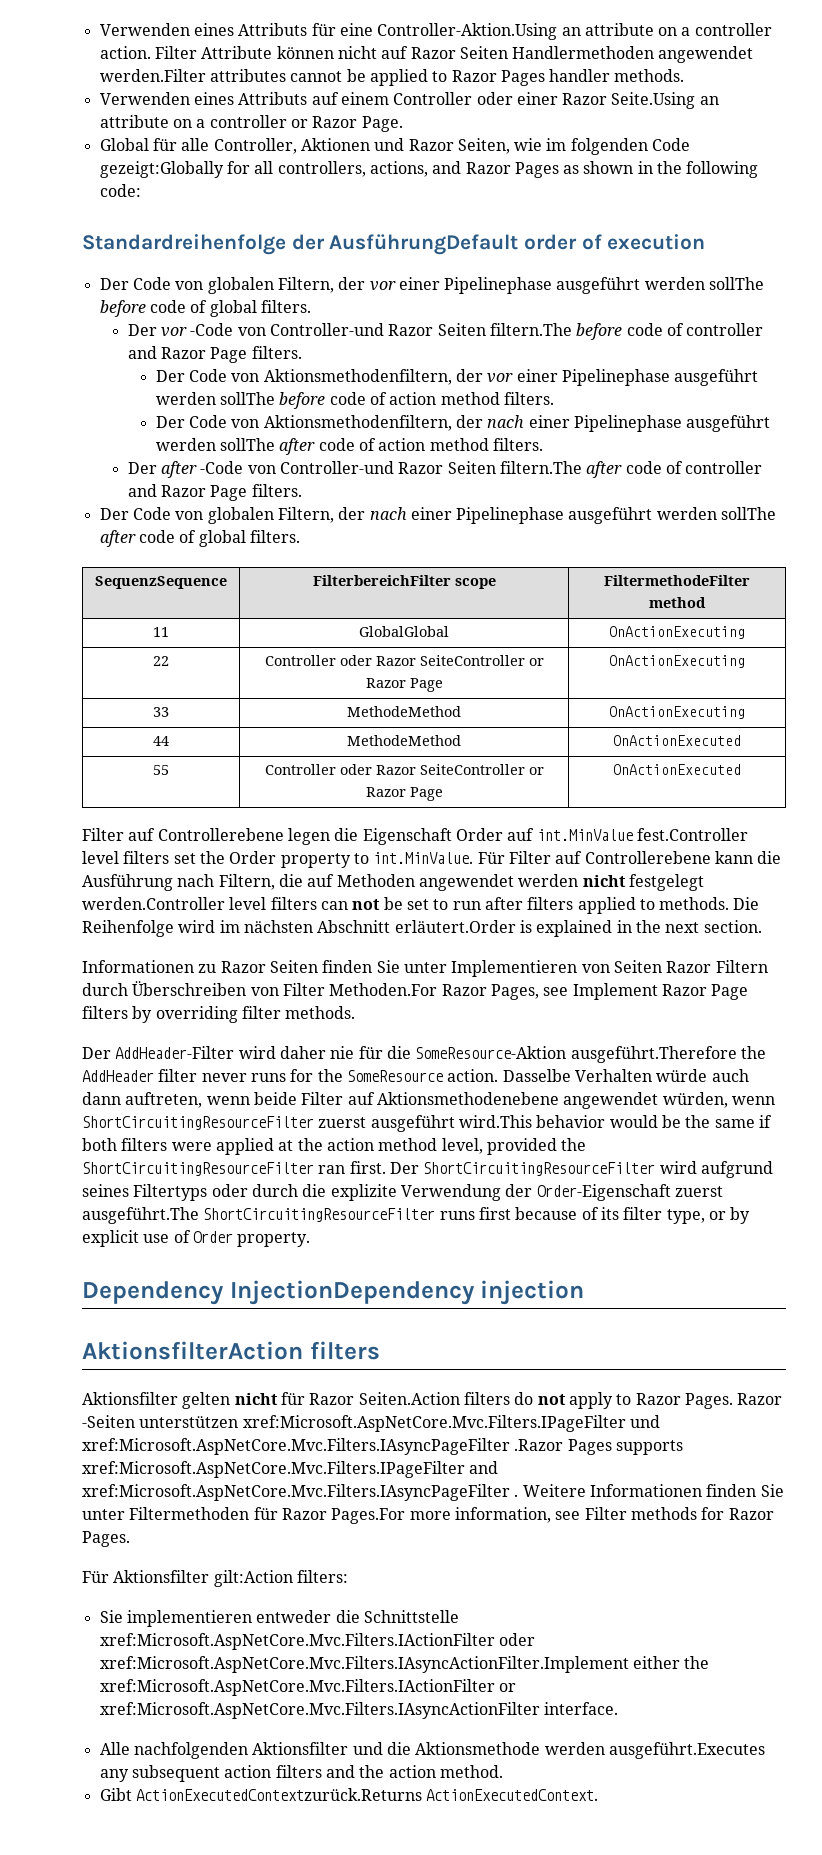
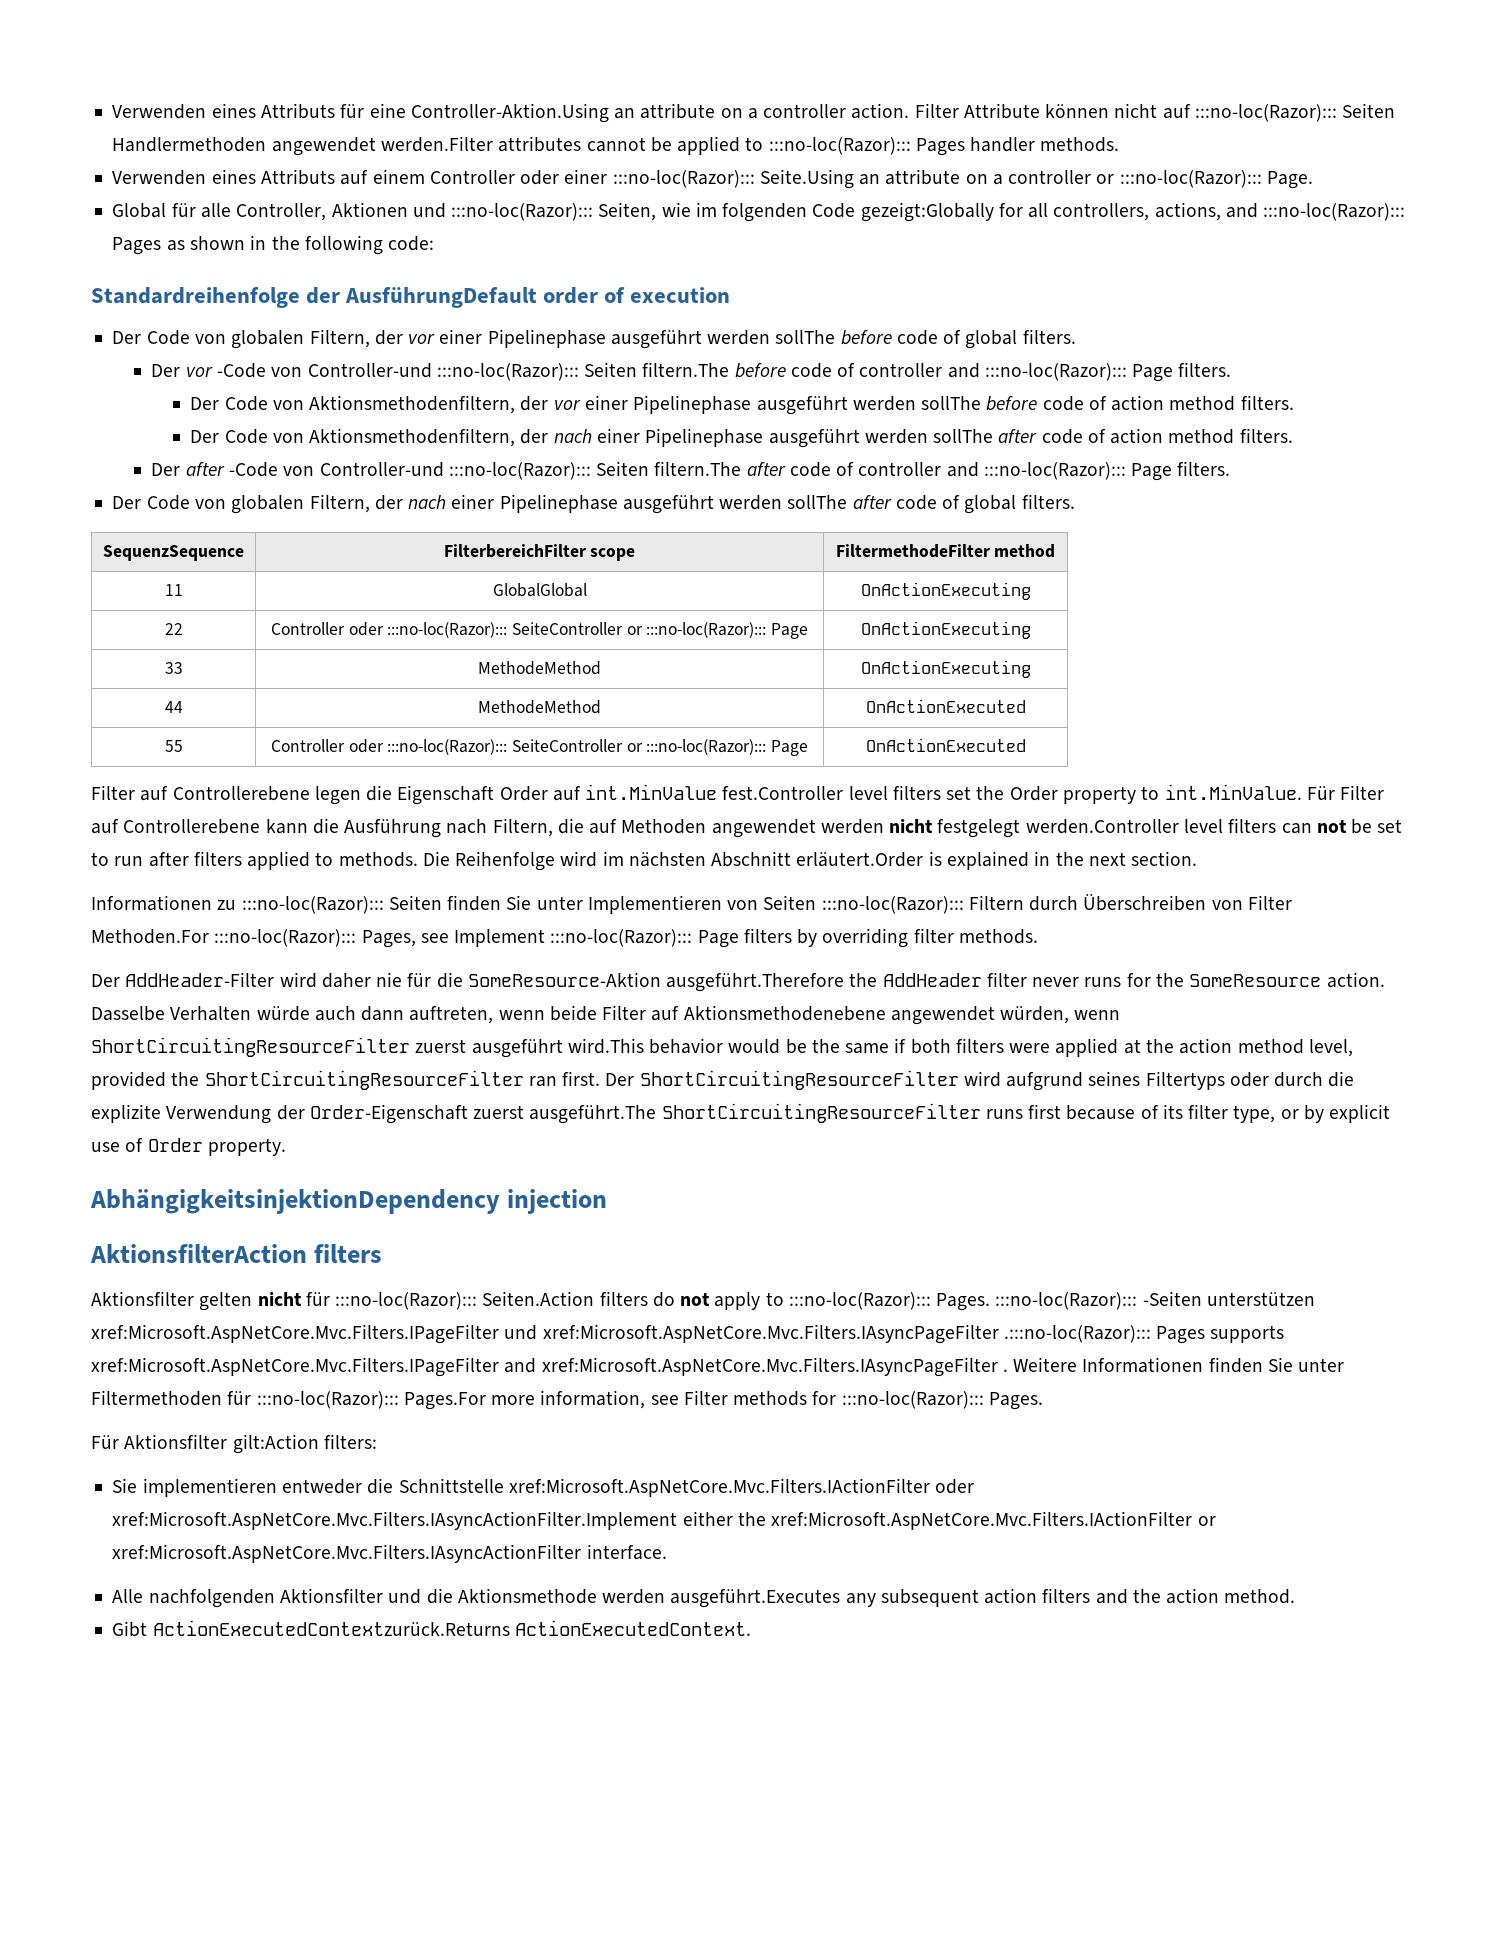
- Filter Attribute können nicht auf Razor Seiten Handlermethoden angewendet werden.Filter attributes cannot be applied to Razor Pages handler methods.
+ Filter Attribute können nicht auf :::no-loc(Razor)::: Seiten Handlermethoden angewendet werden.Filter attributes cannot be applied to :::no-loc(Razor)::: Pages handler methods.
- Verwenden eines Attributs auf einem Controller oder einer Razor Seite.Using an attribute on a controller or Razor Page.
+ Verwenden eines Attributs auf einem Controller oder einer :::no-loc(Razor)::: Seite.Using an attribute on a controller or :::no-loc(Razor)::: Page.
- Global für alle Controller, Aktionen und Razor Seiten, wie im folgenden Code gezeigt:Globally for all controllers, actions, and Razor Pages as shown in the following code:
+ Global für alle Controller, Aktionen und :::no-loc(Razor)::: Seiten, wie im folgenden Code gezeigt:Globally for all controllers, actions, and :::no-loc(Razor)::: Pages as shown in the following code:
- Der vor -Code von Controller-und Razor Seiten filtern.The before code of controller and Razor Page filters.
+ Der vor -Code von Controller-und :::no-loc(Razor)::: Seiten filtern.The before code of controller and :::no-loc(Razor)::: Page filters.
- Der after -Code von Controller-und Razor Seiten filtern.The after code of controller and Razor Page filters.
+ Der after -Code von Controller-und :::no-loc(Razor)::: Seiten filtern.The after code of controller and :::no-loc(Razor)::: Page filters.
- 22 | Controller oder Razor SeiteController or Razor Page | OnActionExecuting
+ 22 | Controller oder :::no-loc(Razor)::: SeiteController or :::no-loc(Razor)::: Page | OnActionExecuting
- 55 | Controller oder Razor SeiteController or Razor Page | OnActionExecuted
+ 55 | Controller oder :::no-loc(Razor)::: SeiteController or :::no-loc(Razor)::: Page | OnActionExecuted
- Informationen zu Razor Seiten finden Sie unter Implementieren von Seiten Razor Filtern durch Überschreiben von Filter Methoden.For Razor Pages, see Implement Razor Page filters by overriding filter methods.
+ Informationen zu :::no-loc(Razor)::: Seiten finden Sie unter Implementieren von Seiten :::no-loc(Razor)::: Filtern durch Überschreiben von Filter Methoden.For :::no-loc(Razor)::: Pages, see Implement :::no-loc(Razor)::: Page filters by overriding filter methods.
- Dependency InjectionDependency injection
+ AbhängigkeitsinjektionDependency injection
- Aktionsfilter gelten nicht für Razor Seiten.Action filters do not apply to Razor Pages. Razor -Seiten unterstützen xref:Microsoft.AspNetCore.Mvc.Filters.IPageFilter und xref:Microsoft.AspNetCore.Mvc.Filters.IAsyncPageFilter .Razor Pages supports xref:Microsoft.AspNetCore.Mvc.Filters.IPageFilter and xref:Microsoft.AspNetCore.Mvc.Filters.IAsyncPageFilter .
+ Aktionsfilter gelten nicht für :::no-loc(Razor)::: Seiten.Action filters do not apply to :::no-loc(Razor)::: Pages. :::no-loc(Razor)::: -Seiten unterstützen xref:Microsoft.AspNetCore.Mvc.Filters.IPageFilter und xref:Microsoft.AspNetCore.Mvc.Filters.IAsyncPageFilter .:::no-loc(Razor)::: Pages supports xref:Microsoft.AspNetCore.Mvc.Filters.IPageFilter and xref:Microsoft.AspNetCore.Mvc.Filters.IAsyncPageFilter .
- Weitere Informationen finden Sie unter Filtermethoden für Razor Pages.For more information, see Filter methods for Razor Pages.
+ Weitere Informationen finden Sie unter Filtermethoden für :::no-loc(Razor)::: Pages.For more information, see Filter methods for :::no-loc(Razor)::: Pages.

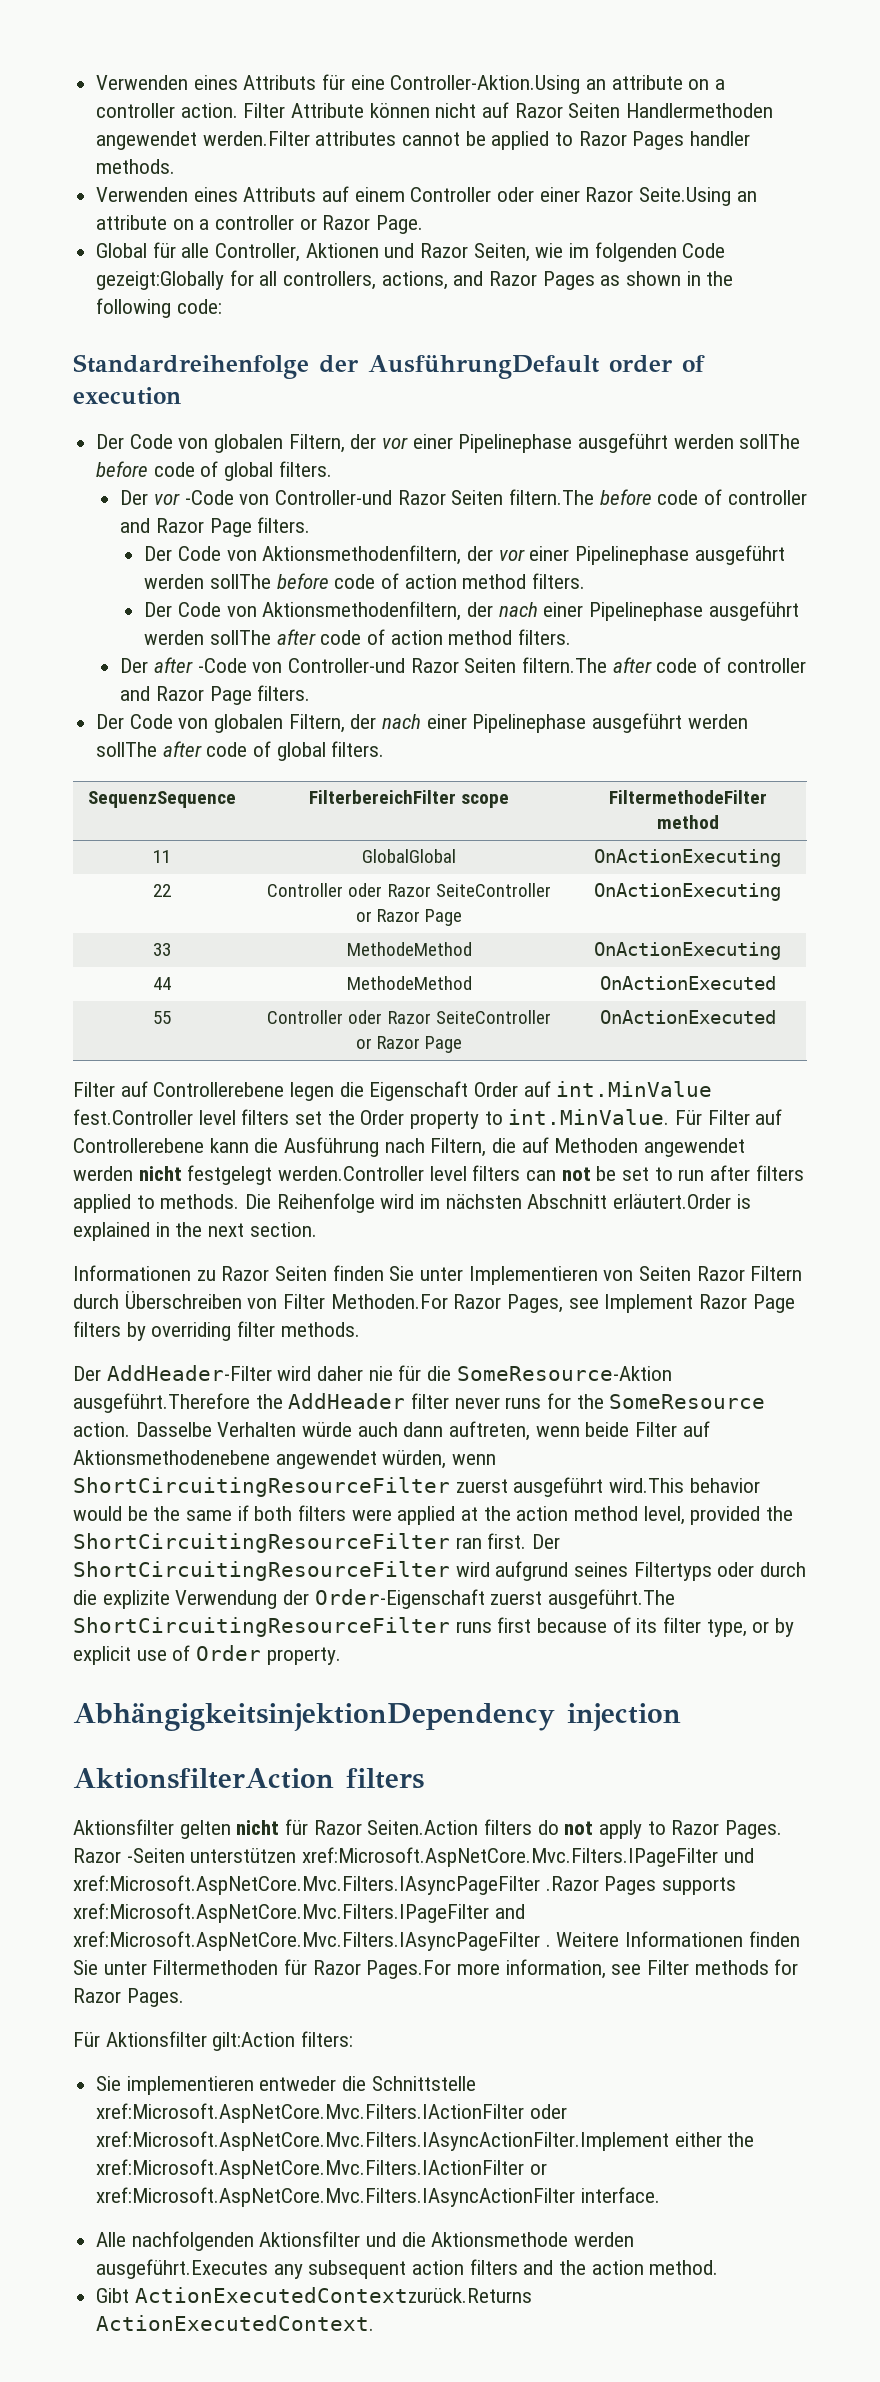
- Filter Attribute können nicht auf :::no-loc(Razor)::: Seiten Handlermethoden angewendet werden.Filter attributes cannot be applied to :::no-loc(Razor)::: Pages handler methods.
+ Filter Attribute können nicht auf Razor Seiten Handlermethoden angewendet werden.Filter attributes cannot be applied to Razor Pages handler methods.
- Verwenden eines Attributs auf einem Controller oder einer :::no-loc(Razor)::: Seite.Using an attribute on a controller or :::no-loc(Razor)::: Page.
+ Verwenden eines Attributs auf einem Controller oder einer Razor Seite.Using an attribute on a controller or Razor Page.
- Global für alle Controller, Aktionen und :::no-loc(Razor)::: Seiten, wie im folgenden Code gezeigt:Globally for all controllers, actions, and :::no-loc(Razor)::: Pages as shown in the following code:
+ Global für alle Controller, Aktionen und Razor Seiten, wie im folgenden Code gezeigt:Globally for all controllers, actions, and Razor Pages as shown in the following code:
- Der vor -Code von Controller-und :::no-loc(Razor)::: Seiten filtern.The before code of controller and :::no-loc(Razor)::: Page filters.
+ Der vor -Code von Controller-und Razor Seiten filtern.The before code of controller and Razor Page filters.
- Der after -Code von Controller-und :::no-loc(Razor)::: Seiten filtern.The after code of controller and :::no-loc(Razor)::: Page filters.
+ Der after -Code von Controller-und Razor Seiten filtern.The after code of controller and Razor Page filters.
- 22 | Controller oder :::no-loc(Razor)::: SeiteController or :::no-loc(Razor)::: Page | OnActionExecuting
+ 22 | Controller oder Razor SeiteController or Razor Page | OnActionExecuting
- 55 | Controller oder :::no-loc(Razor)::: SeiteController or :::no-loc(Razor)::: Page | OnActionExecuted
+ 55 | Controller oder Razor SeiteController or Razor Page | OnActionExecuted
- Informationen zu :::no-loc(Razor)::: Seiten finden Sie unter Implementieren von Seiten :::no-loc(Razor)::: Filtern durch Überschreiben von Filter Methoden.For :::no-loc(Razor)::: Pages, see Implement :::no-loc(Razor)::: Page filters by overriding filter methods.
+ Informationen zu Razor Seiten finden Sie unter Implementieren von Seiten Razor Filtern durch Überschreiben von Filter Methoden.For Razor Pages, see Implement Razor Page filters by overriding filter methods.
- Aktionsfilter gelten nicht für :::no-loc(Razor)::: Seiten.Action filters do not apply to :::no-loc(Razor)::: Pages. :::no-loc(Razor)::: -Seiten unterstützen xref:Microsoft.AspNetCore.Mvc.Filters.IPageFilter und xref:Microsoft.AspNetCore.Mvc.Filters.IAsyncPageFilter .:::no-loc(Razor)::: Pages supports xref:Microsoft.AspNetCore.Mvc.Filters.IPageFilter and xref:Microsoft.AspNetCore.Mvc.Filters.IAsyncPageFilter .
+ Aktionsfilter gelten nicht für Razor Seiten.Action filters do not apply to Razor Pages. Razor -Seiten unterstützen xref:Microsoft.AspNetCore.Mvc.Filters.IPageFilter und xref:Microsoft.AspNetCore.Mvc.Filters.IAsyncPageFilter .Razor Pages supports xref:Microsoft.AspNetCore.Mvc.Filters.IPageFilter and xref:Microsoft.AspNetCore.Mvc.Filters.IAsyncPageFilter .
- Weitere Informationen finden Sie unter Filtermethoden für :::no-loc(Razor)::: Pages.For more information, see Filter methods for :::no-loc(Razor)::: Pages.
+ Weitere Informationen finden Sie unter Filtermethoden für Razor Pages.For more information, see Filter methods for Razor Pages.

